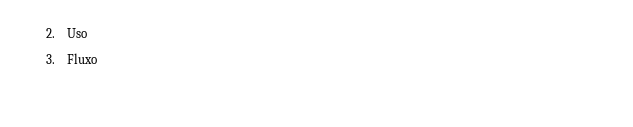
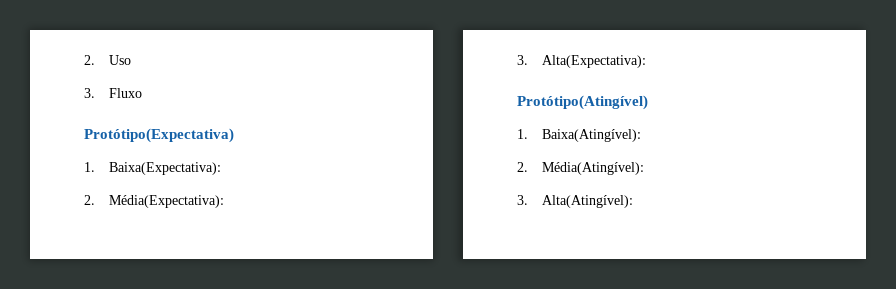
+ Protótipo(Expectativa)
+ 1. Baixa(Expectativa):
+ 2. Média(Expectativa):
+ 3. Alta(Expectativa):
+ Protótipo(Atingível)
+ 1. Baixa(Atingível):
+ 2. Média(Atingível):
+ 3. Alta(Atingível):

